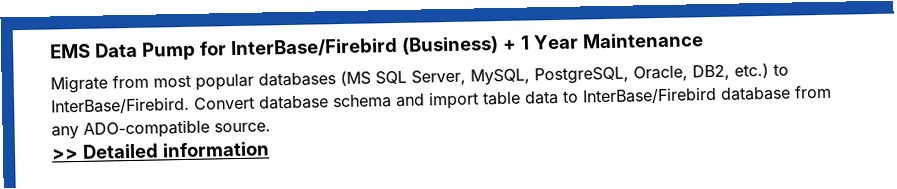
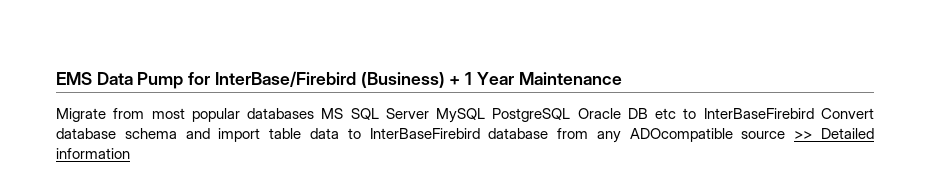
- Migrate from most popular databases (MS SQL Server, MySQL, PostgreSQL, Oracle, DB2, etс.) to InterBase/Firebird. Convert database schema and import table data to InterBase/Firebird database from any ADO-compatible source.
- >> Detailed information
+ Migrate from most popular databases MS SQL Server MySQL PostgreSQL Oracle DB etс to InterBaseFirebird Convert database schema and import table data to InterBaseFirebird database from any ADOcompatible source >> Detailed information

